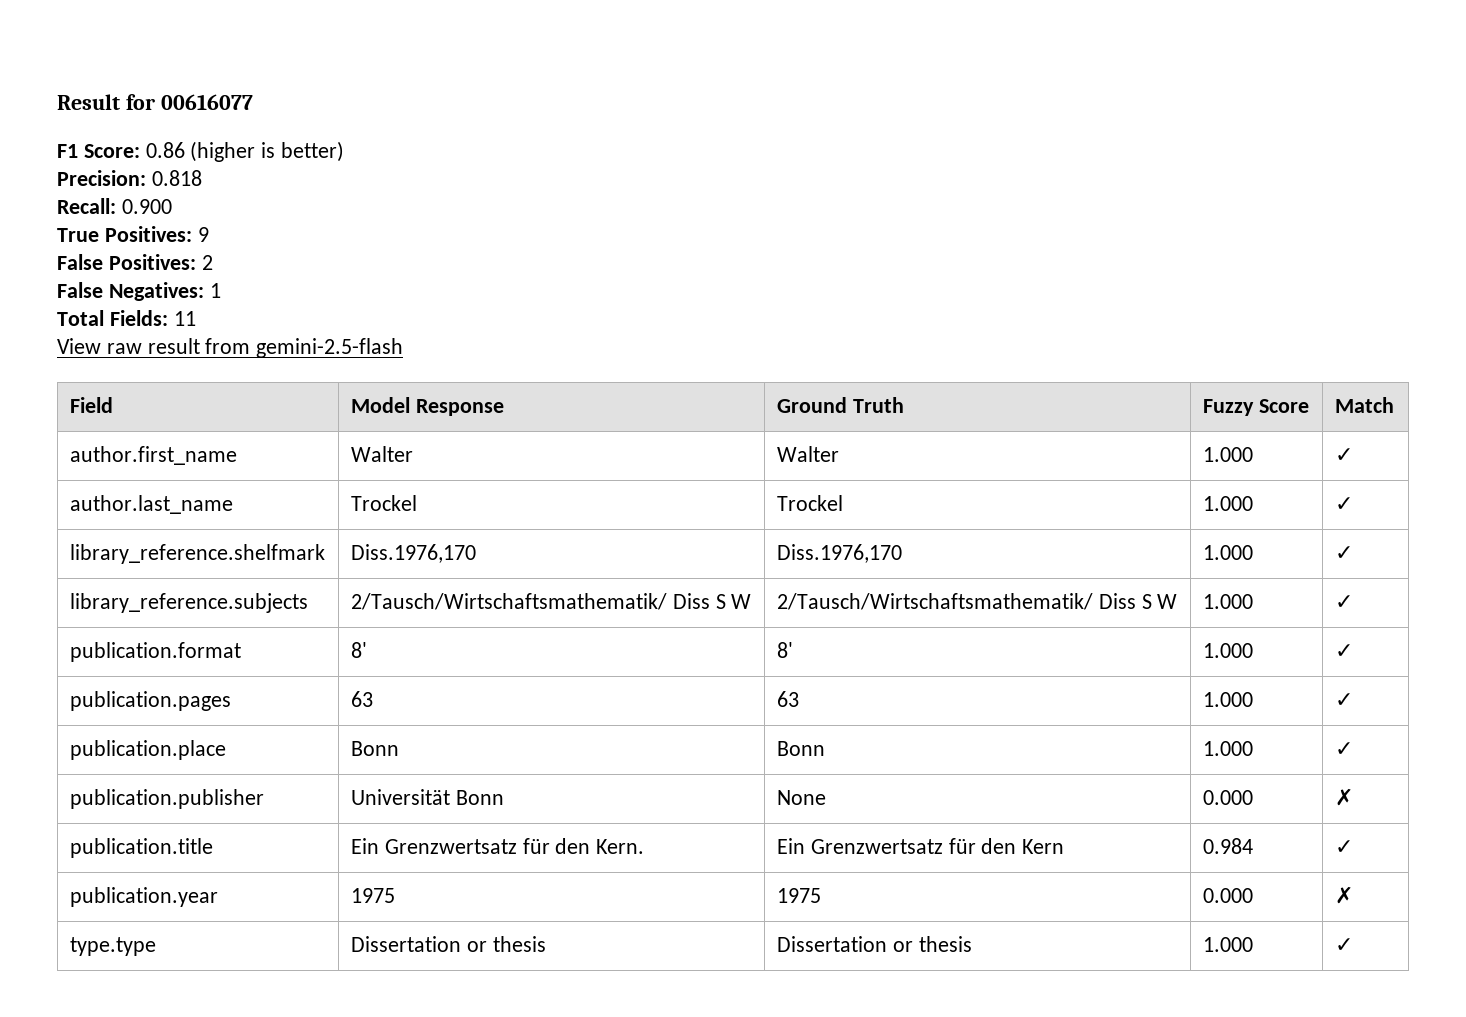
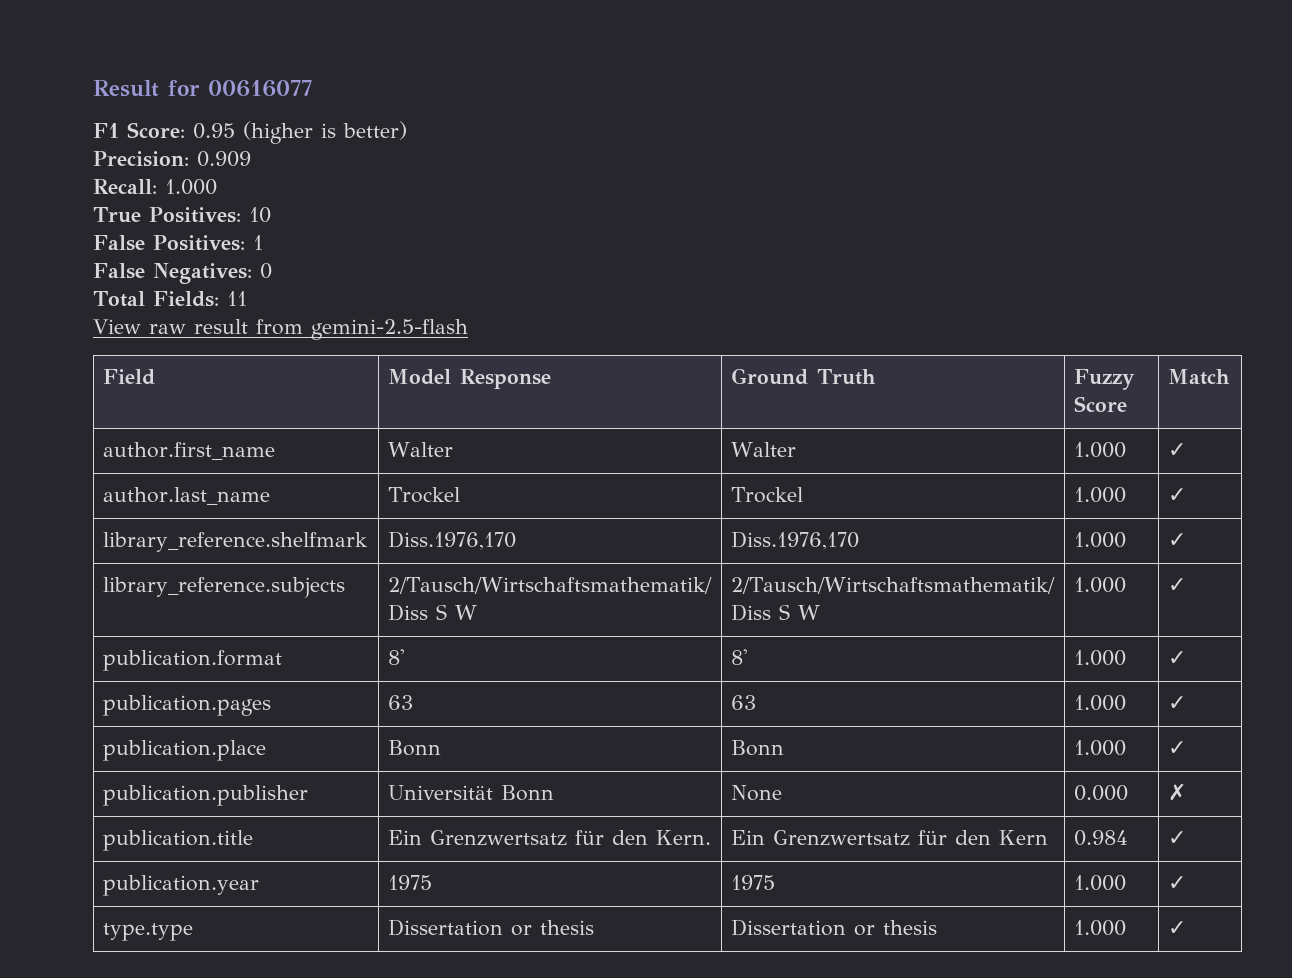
- F1 Score: 0.86 (higher is better)
+ F1 Score: 0.95 (higher is better)
- Precision: 0.818
+ Precision: 0.909
- Recall: 0.900
+ Recall: 1.000
- True Positives: 9
+ True Positives: 10
- False Positives: 2
+ False Positives: 1
- False Negatives: 1
+ False Negatives: 0
- publication.year | 1975 | 1975 | 0.000 | ✗
+ publication.year | 1975 | 1975 | 1.000 | ✓

